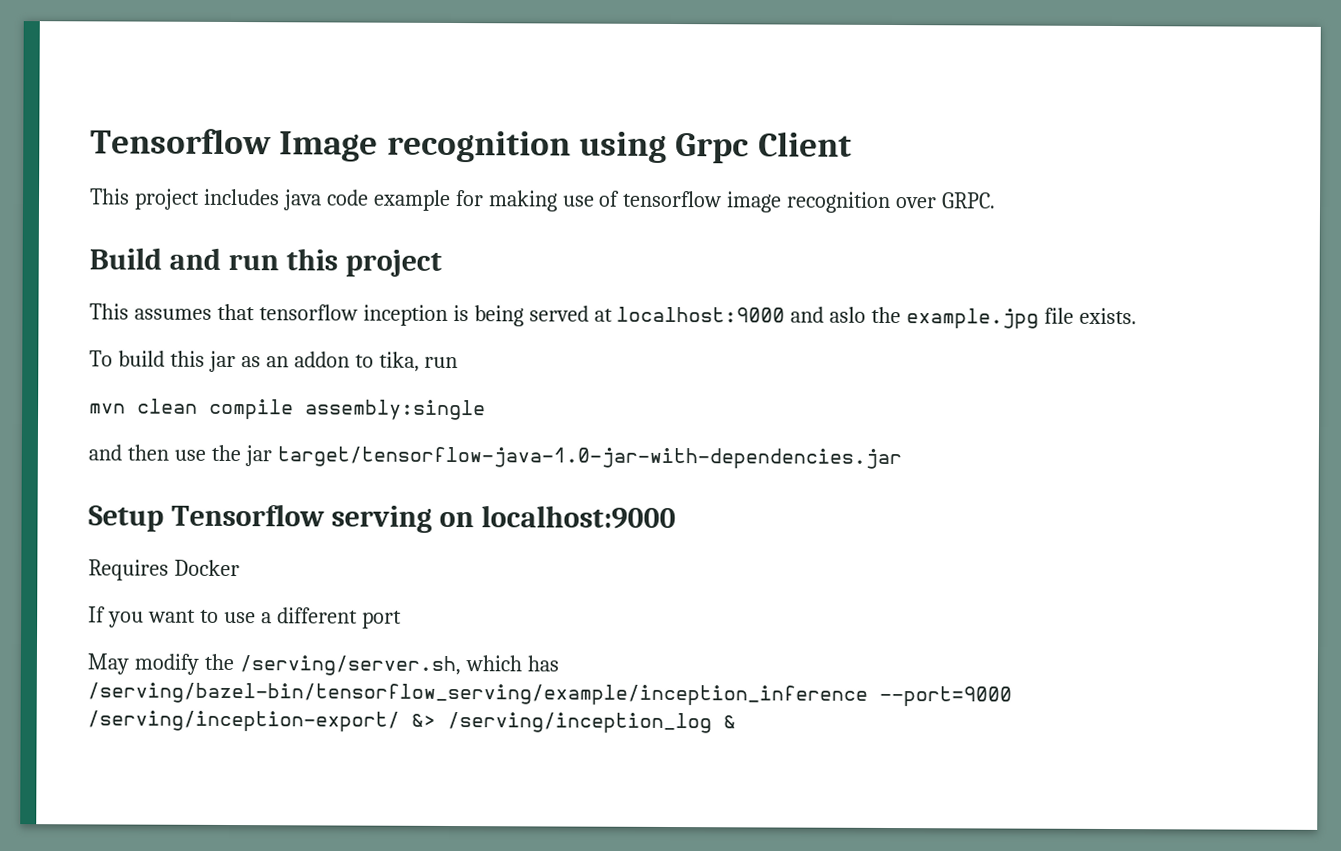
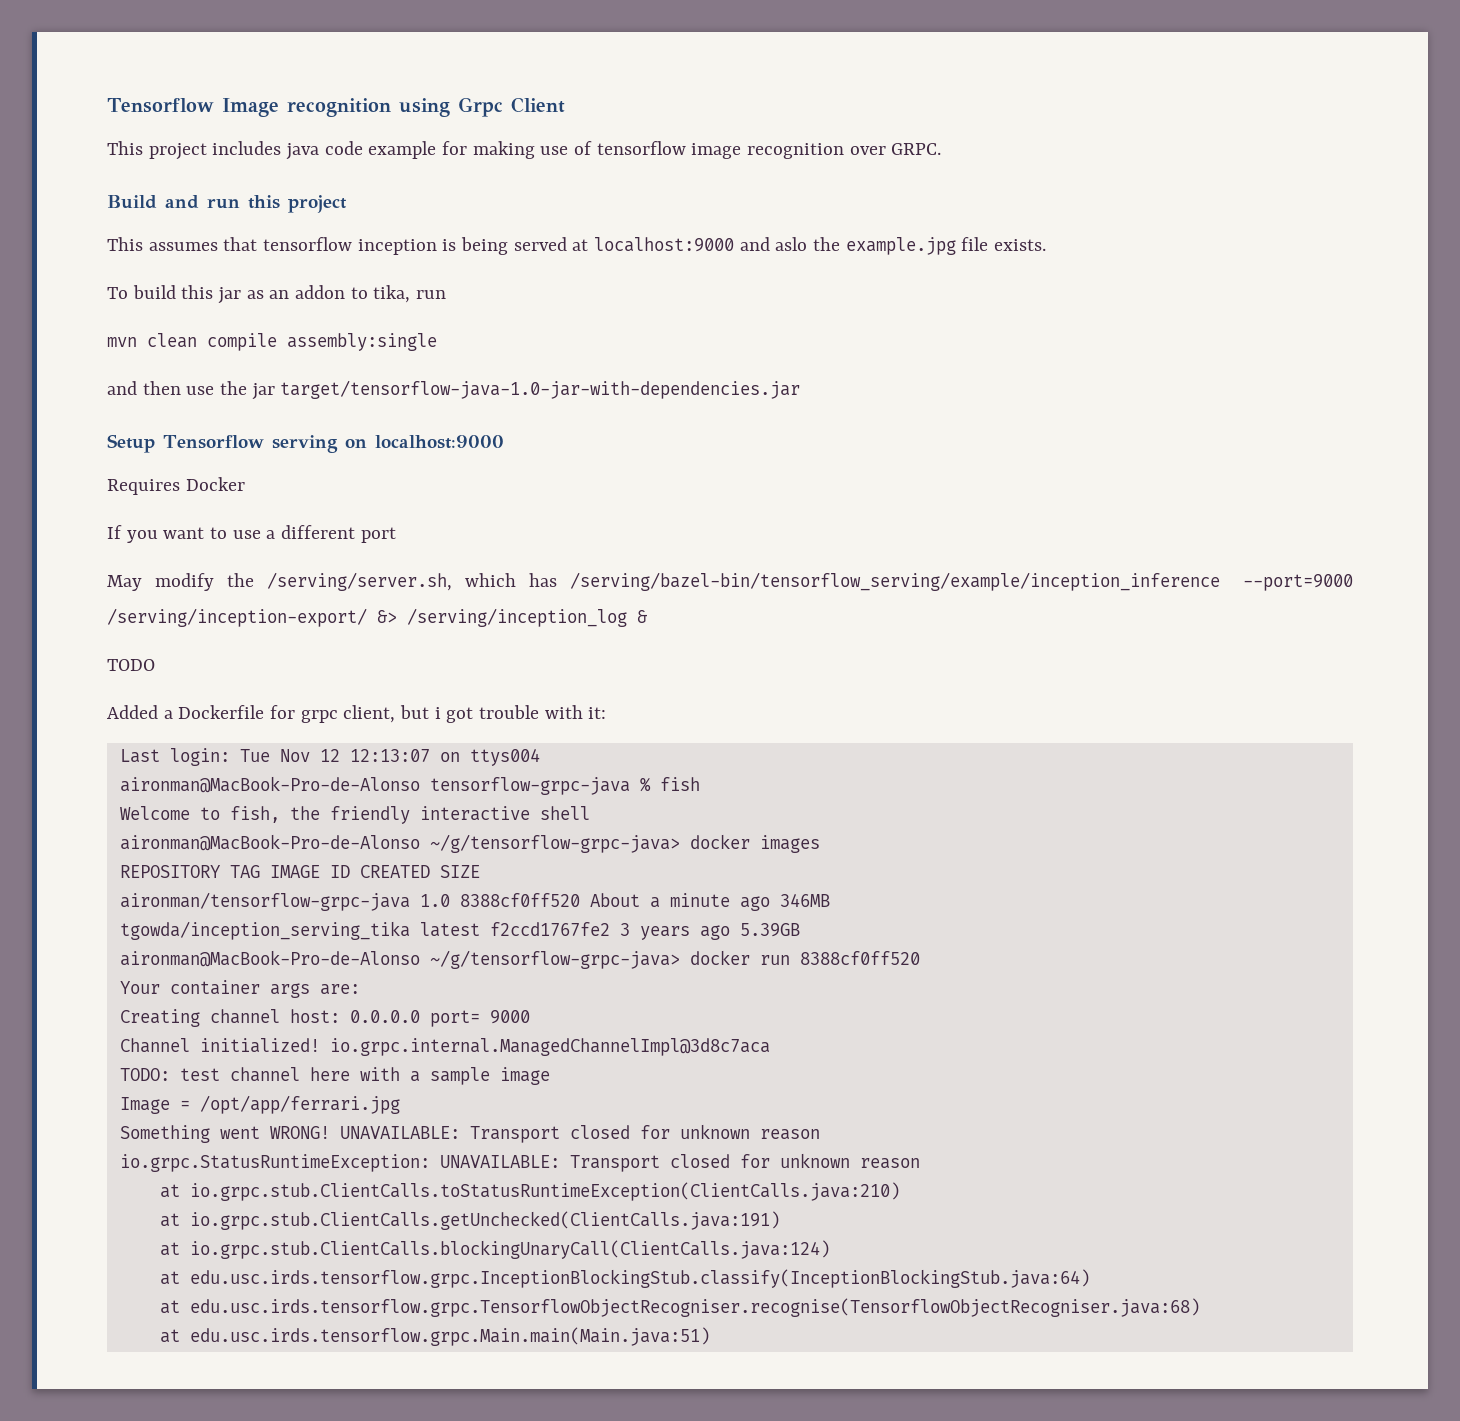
+ TODO
+ Added a Dockerfile for grpc client, but i got trouble with it:
+ Last login: Tue Nov 12 12:13:07 on ttys004
+ aironman@MacBook-Pro-de-Alonso tensorflow-grpc-java % fish
+ Welcome to fish, the friendly interactive shell
+ aironman@MacBook-Pro-de-Alonso ~/g/tensorflow-grpc-java> docker images
+ REPOSITORY TAG IMAGE ID CREATED SIZE
+ aironman/tensorflow-grpc-java 1.0 8388cf0ff520 About a minute ago 346MB
+ tgowda/inception_serving_tika latest f2ccd1767fe2 3 years ago 5.39GB
+ aironman@MacBook-Pro-de-Alonso ~/g/tensorflow-grpc-java> docker run 8388cf0ff520
+ Your container args are:
+ Creating channel host: 0.0.0.0 port= 9000
+ Channel initialized! io.grpc.internal.ManagedChannelImpl@3d8c7aca
+ TODO: test channel here with a sample image
+ Image = /opt/app/ferrari.jpg
+ Something went WRONG! UNAVAILABLE: Transport closed for unknown reason
+ io.grpc.StatusRuntimeException: UNAVAILABLE: Transport closed for unknown reason
+ at io.grpc.stub.ClientCalls.toStatusRuntimeException(ClientCalls.java:210)
+ at io.grpc.stub.ClientCalls.getUnchecked(ClientCalls.java:191)
+ at io.grpc.stub.ClientCalls.blockingUnaryCall(ClientCalls.java:124)
+ at edu.usc.irds.tensorflow.grpc.InceptionBlockingStub.classify(InceptionBlockingStub.java:64)
+ at edu.usc.irds.tensorflow.grpc.TensorflowObjectRecogniser.recognise(TensorflowObjectRecogniser.java:68)
+ at edu.usc.irds.tensorflow.grpc.Main.main(Main.java:51)

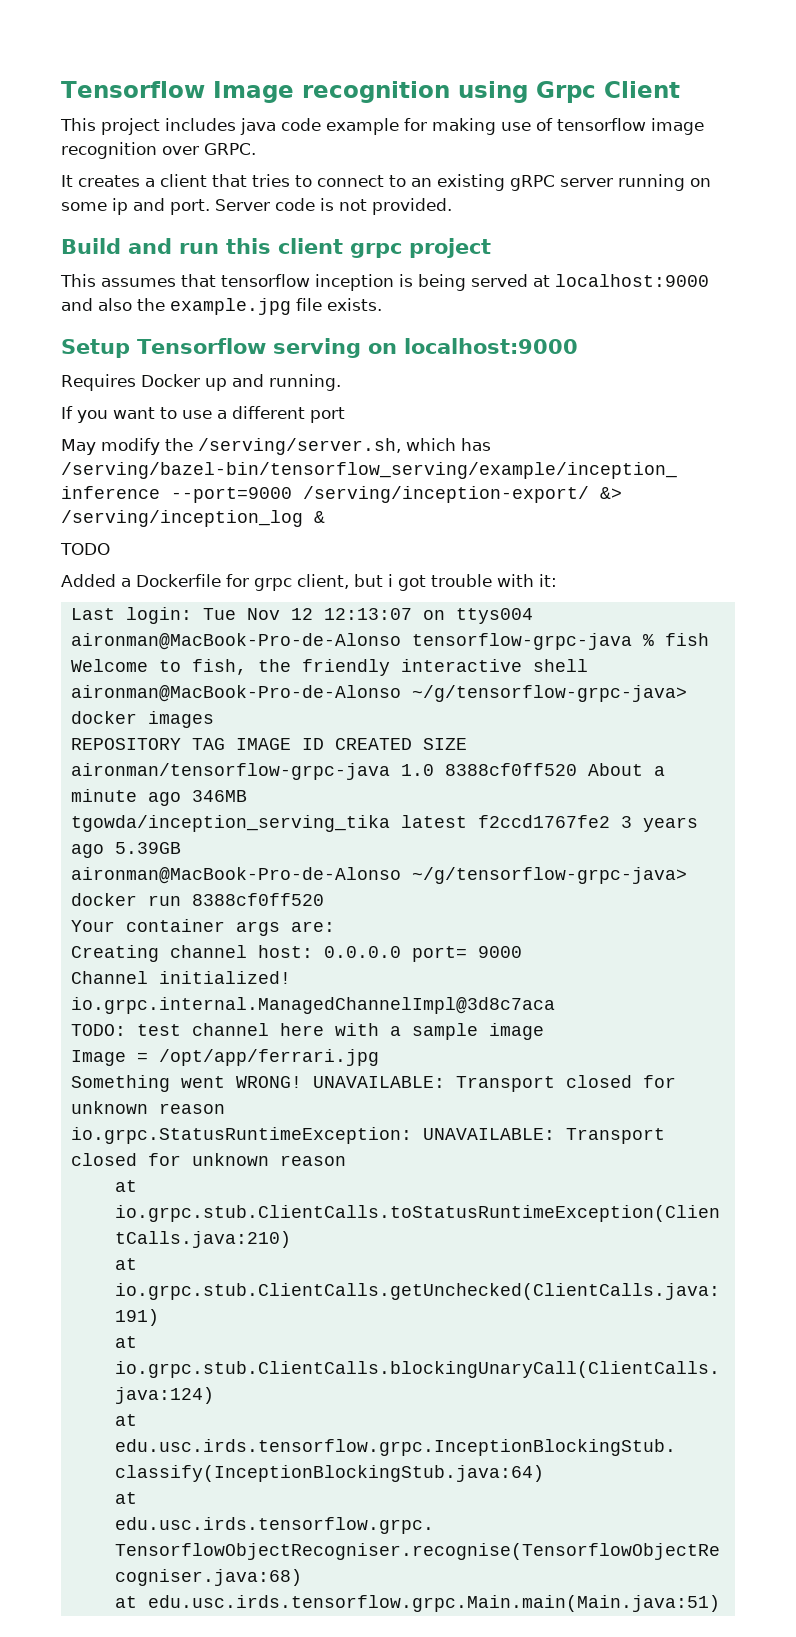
+ It creates a client that tries to connect to an existing gRPC server running on some ip and port. Server code is not provided.
- Build and run this project
+ Build and run this client grpc project
- This assumes that tensorflow inception is being served at localhost:9000 and aslo the example.jpg file exists.
+ This assumes that tensorflow inception is being served at localhost:9000 and also the example.jpg file exists.
- To build this jar as an addon to tika, run
- mvn clean compile assembly:single
- and then use the jar target/tensorflow-java-1.0-jar-with-dependencies.jar
- Requires Docker
+ Requires Docker up and running.

